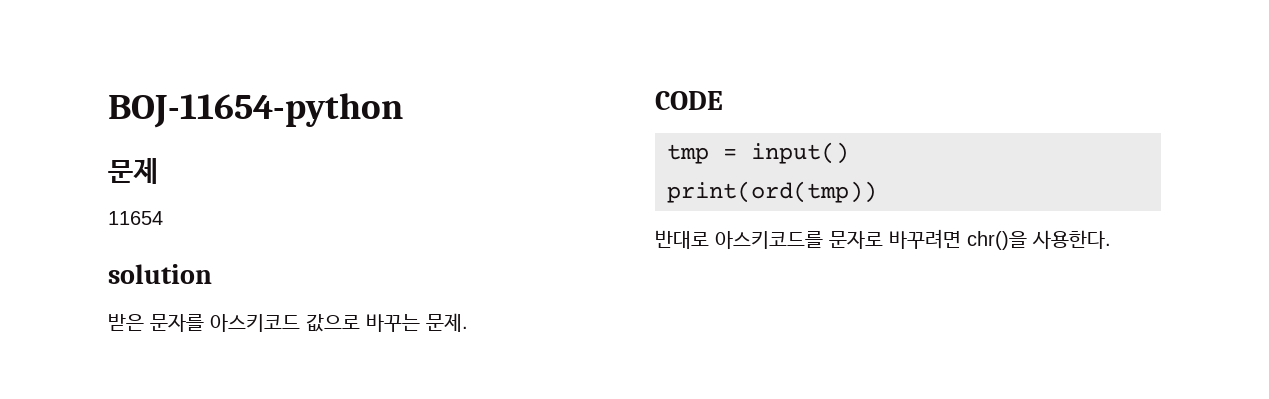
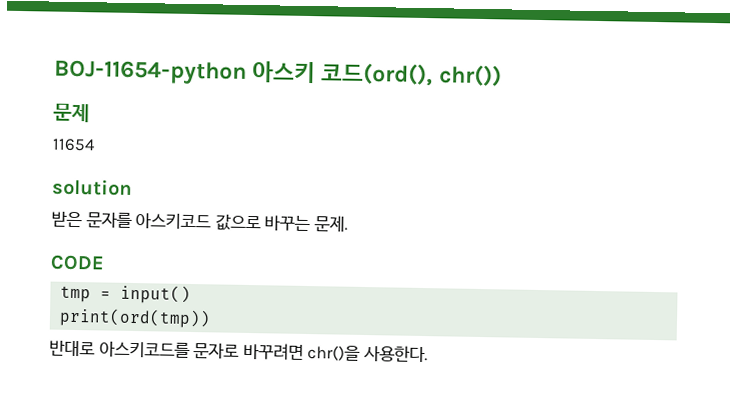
- BOJ-11654-python
+ BOJ-11654-python 아스키 코드(ord(), chr())

